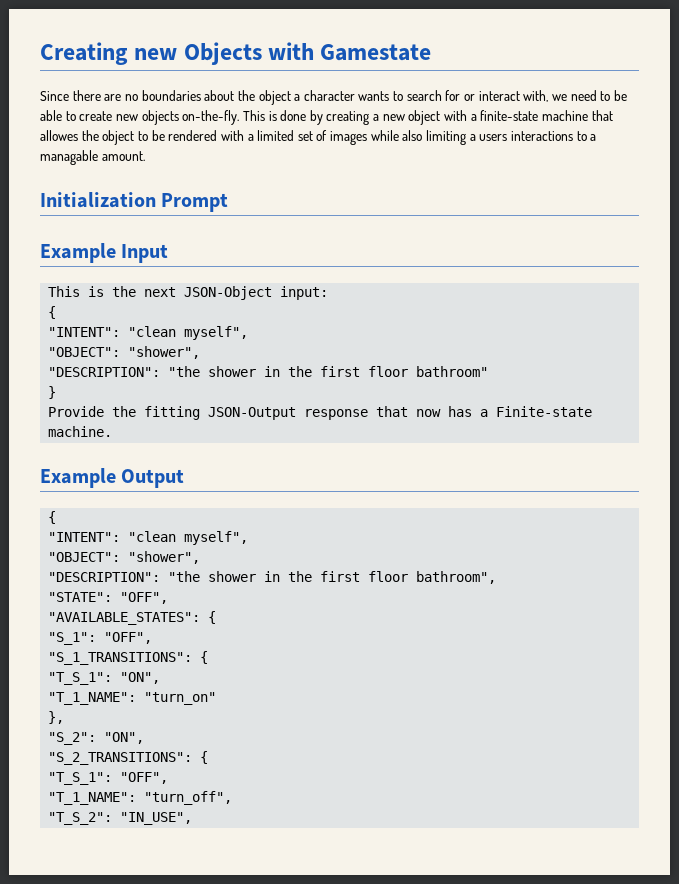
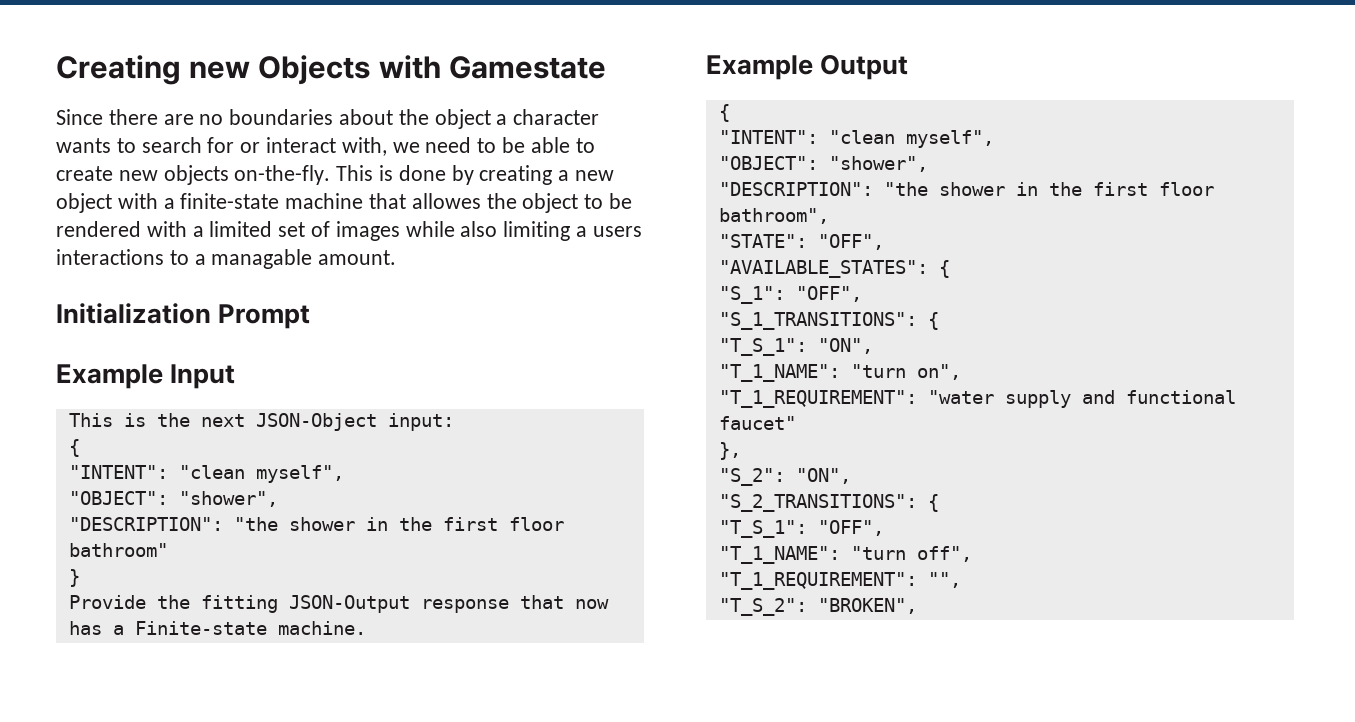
- "T_1_NAME": "turn_on"
+ "T_1_NAME": "turn on",
+ "T_1_REQUIREMENT": "water supply and functional faucet"
- "T_1_NAME": "turn_off",
+ "T_1_NAME": "turn off",
+ "T_1_REQUIREMENT": "",
- "T_S_2": "IN_USE",
+ "T_S_2": "BROKEN",

